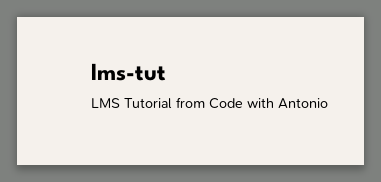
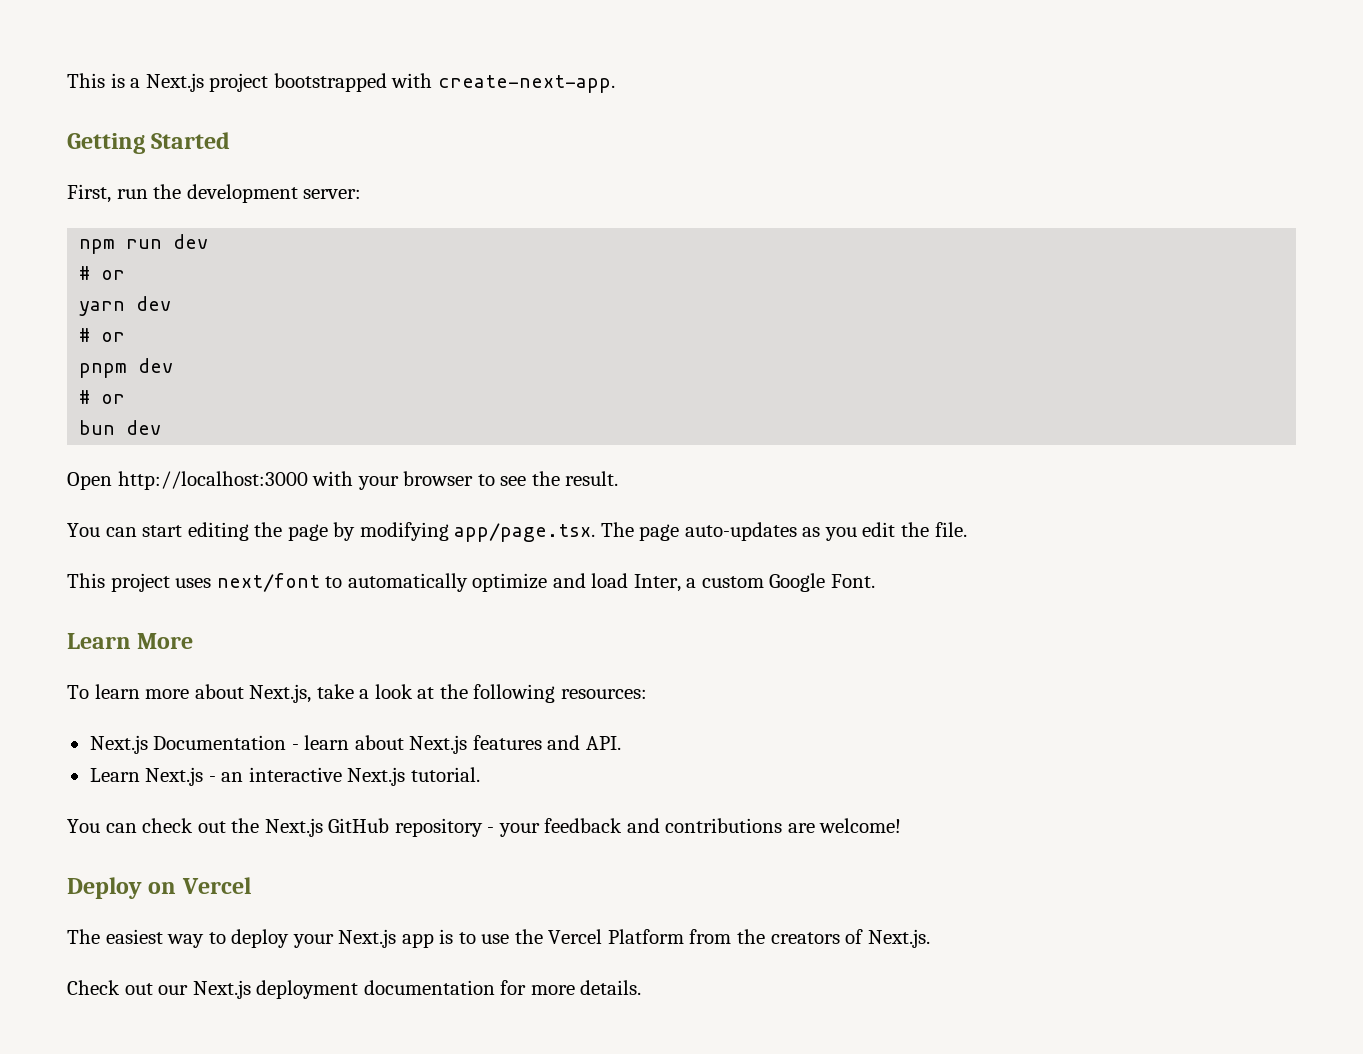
- lms-tut
- LMS Tutorial from Code with Antonio
+ This is a Next.js project bootstrapped with create-next-app.
+ Getting Started
+ First, run the development server:
+ npm run dev
+ # or
+ yarn dev
+ # or
+ pnpm dev
+ # or
+ bun dev
+ Open http://localhost:3000 with your browser to see the result.
+ You can start editing the page by modifying app/page.tsx. The page auto-updates as you edit the file.
+ This project uses next/font to automatically optimize and load Inter, a custom Google Font.
+ Learn More
+ To learn more about Next.js, take a look at the following resources:
+ Next.js Documentation - learn about Next.js features and API.
+ Learn Next.js - an interactive Next.js tutorial.
+ You can check out the Next.js GitHub repository - your feedback and contributions are welcome!
+ Deploy on Vercel
+ The easiest way to deploy your Next.js app is to use the Vercel Platform from the creators of Next.js.
+ Check out our Next.js deployment documentation for more details.

